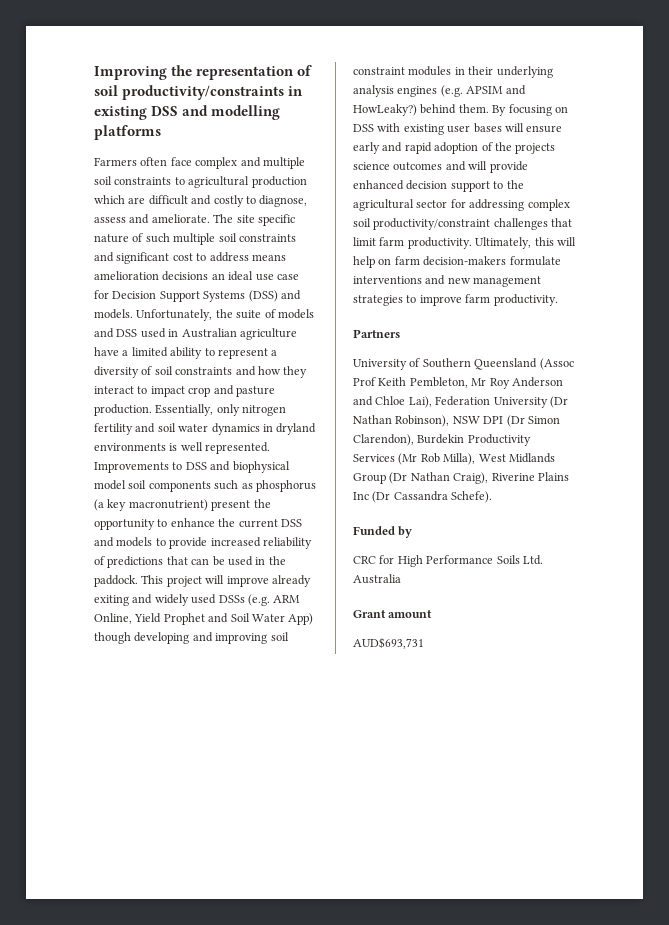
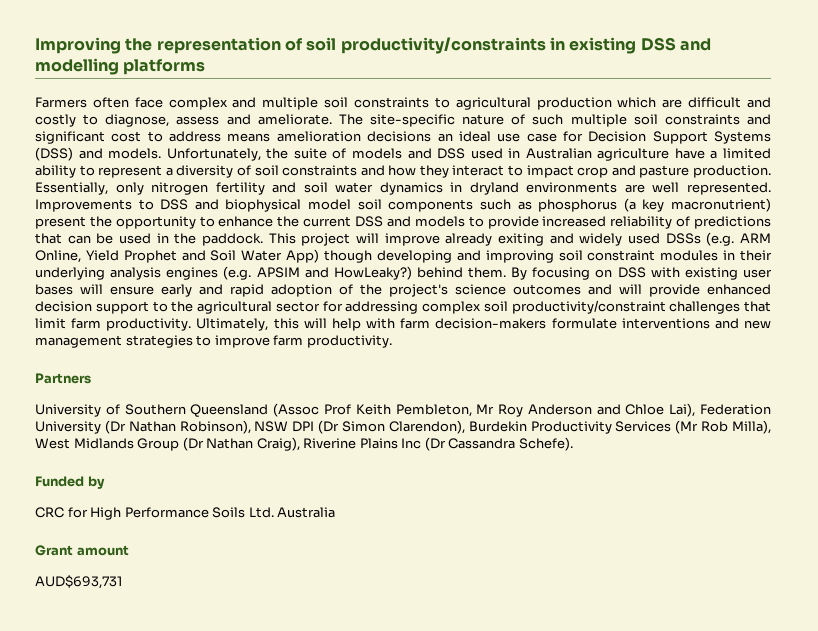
- The site specific nature of such multiple soil constraints and significant cost to address means amelioration decisions an ideal use case for Decision Support Systems (DSS) and models.
+ The site-specific nature of such multiple soil constraints and significant cost to address means amelioration decisions an ideal use case for Decision Support Systems (DSS) and models.
- Essentially, only nitrogen fertility and soil water dynamics in dryland environments is well represented.
+ Essentially, only nitrogen fertility and soil water dynamics in dryland environments are well represented.
- By focusing on DSS with existing user bases will ensure early and rapid adoption of the projects science outcomes and will provide enhanced decision support to the agricultural sector for addressing complex soil productivity/constraint challenges that limit farm productivity.
+ By focusing on DSS with existing user bases will ensure early and rapid adoption of the project's science outcomes and will provide enhanced decision support to the agricultural sector for addressing complex soil productivity/constraint challenges that limit farm productivity.
- Ultimately, this will help on farm decision-makers formulate interventions and new management strategies to improve farm productivity.
+ Ultimately, this will help with farm decision-makers formulate interventions and new management strategies to improve farm productivity.

